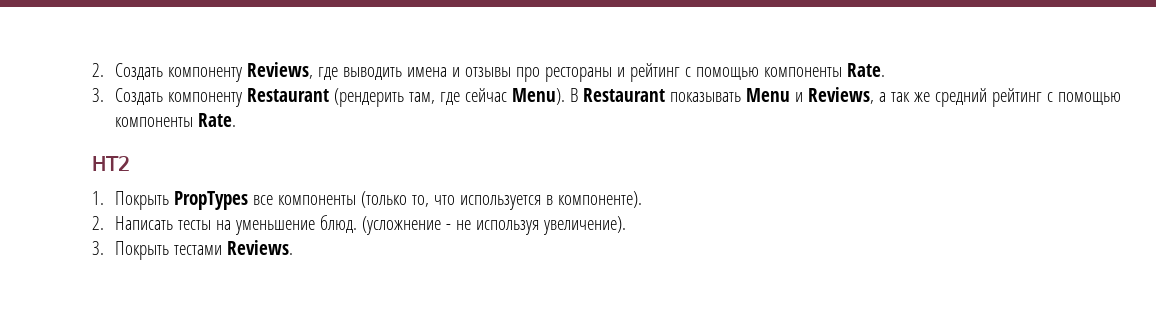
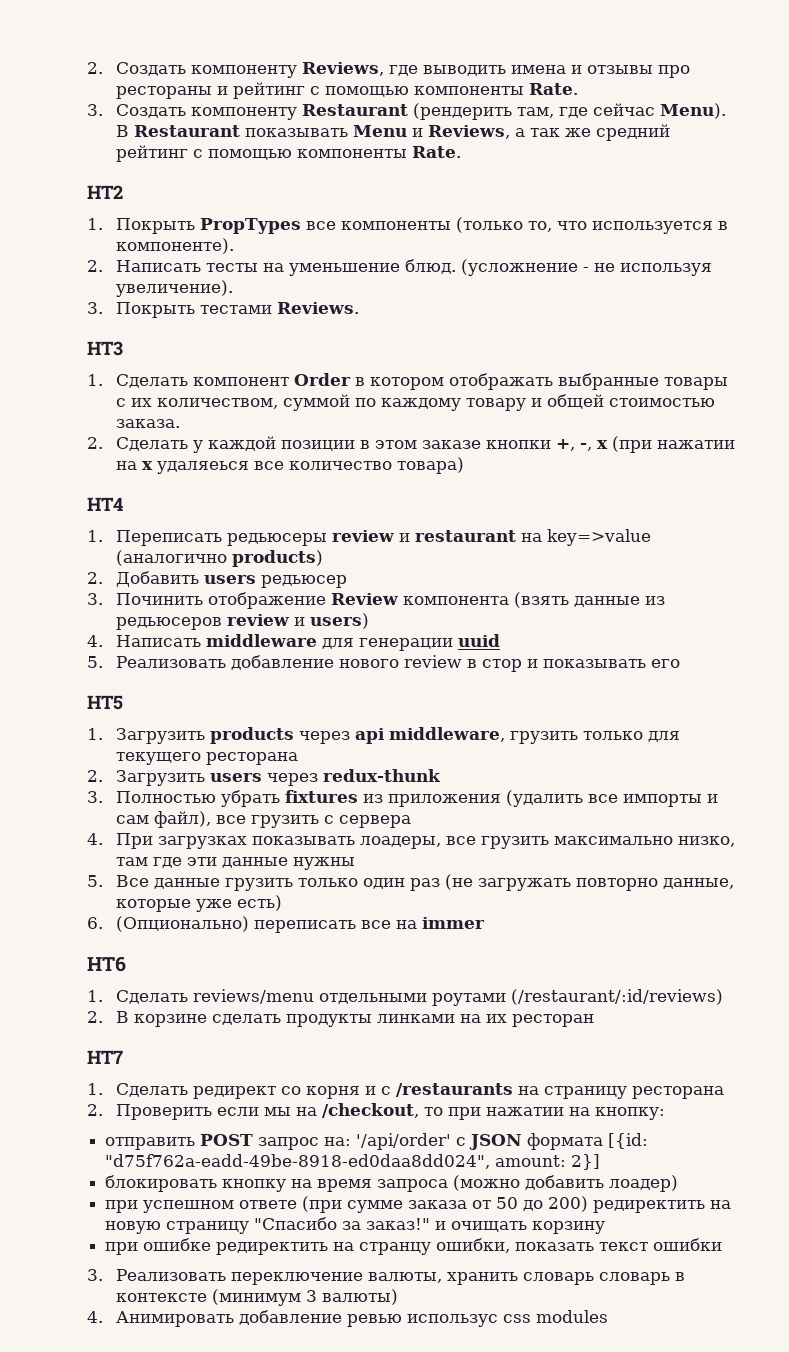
+ HT3
+ 1. Сделать компонент Order в котором отображать выбранные товары с их количеством, суммой по каждому товару и общей стоимостью заказа.
+ 2. Сделать у каждой позиции в этом заказе кнопки +, -, х (при нажатии на х удаляеься все количество товара)
+ HT4
+ 1. Переписать редьюсеры review и restaurant на key=>value (аналогично products)
+ 2. Добавить users редьюсер
+ 3. Починить отображение Review компонента (взять данные из редьюсеров review и users)
+ 4. Написать middleware для генерации uuid
+ 5. Реализовать добавление нового review в стор и показывать его
+ HT5
+ 1. Загрузить products через api middleware, грузить только для текущего ресторана
+ 2. Загрузить users через redux-thunk
+ 3. Полностью убрать fixtures из приложения (удалить все импорты и сам файл), все грузить с сервера
+ 4. При загрузках показывать лоадеры, все грузить максимально низко, там где эти данные нужны
+ 5. Все данные грузить только один раз (не загружать повторно данные, которые уже есть)
+ 6. (Опционально) переписать все на immer
+ HT6
+ 1. Сделать reviews/menu отдельными роутами (/restaurant/:id/reviews)
+ 2. В корзине сделать продукты линками на их ресторан
+ HT7
+ 1. Сделать редирект со корня и с /restaurants на страницу ресторана
+ 2. Проверить если мы на /checkout, то при нажатии на кнопку:
+ отправить POST запрос на: '/api/order' с JSON формата [{id: "d75f762a-eadd-49be-8918-ed0daa8dd024", amount: 2}]
+ блокировать кнопку на время запроса (можно добавить лоадер)
+ при успешном ответе (при сумме заказа от 50 до 200) редиректить на новую страницу "Спасибо за заказ!" и очищать корзину
+ при ошибке редиректить на странцу ошибки, показать текст ошибки
+ 3. Реализовать переключение валюты, хранить словарь словарь в контексте (минимум 3 валюты)
+ 4. Анимировать добавление ревью использус css modules

